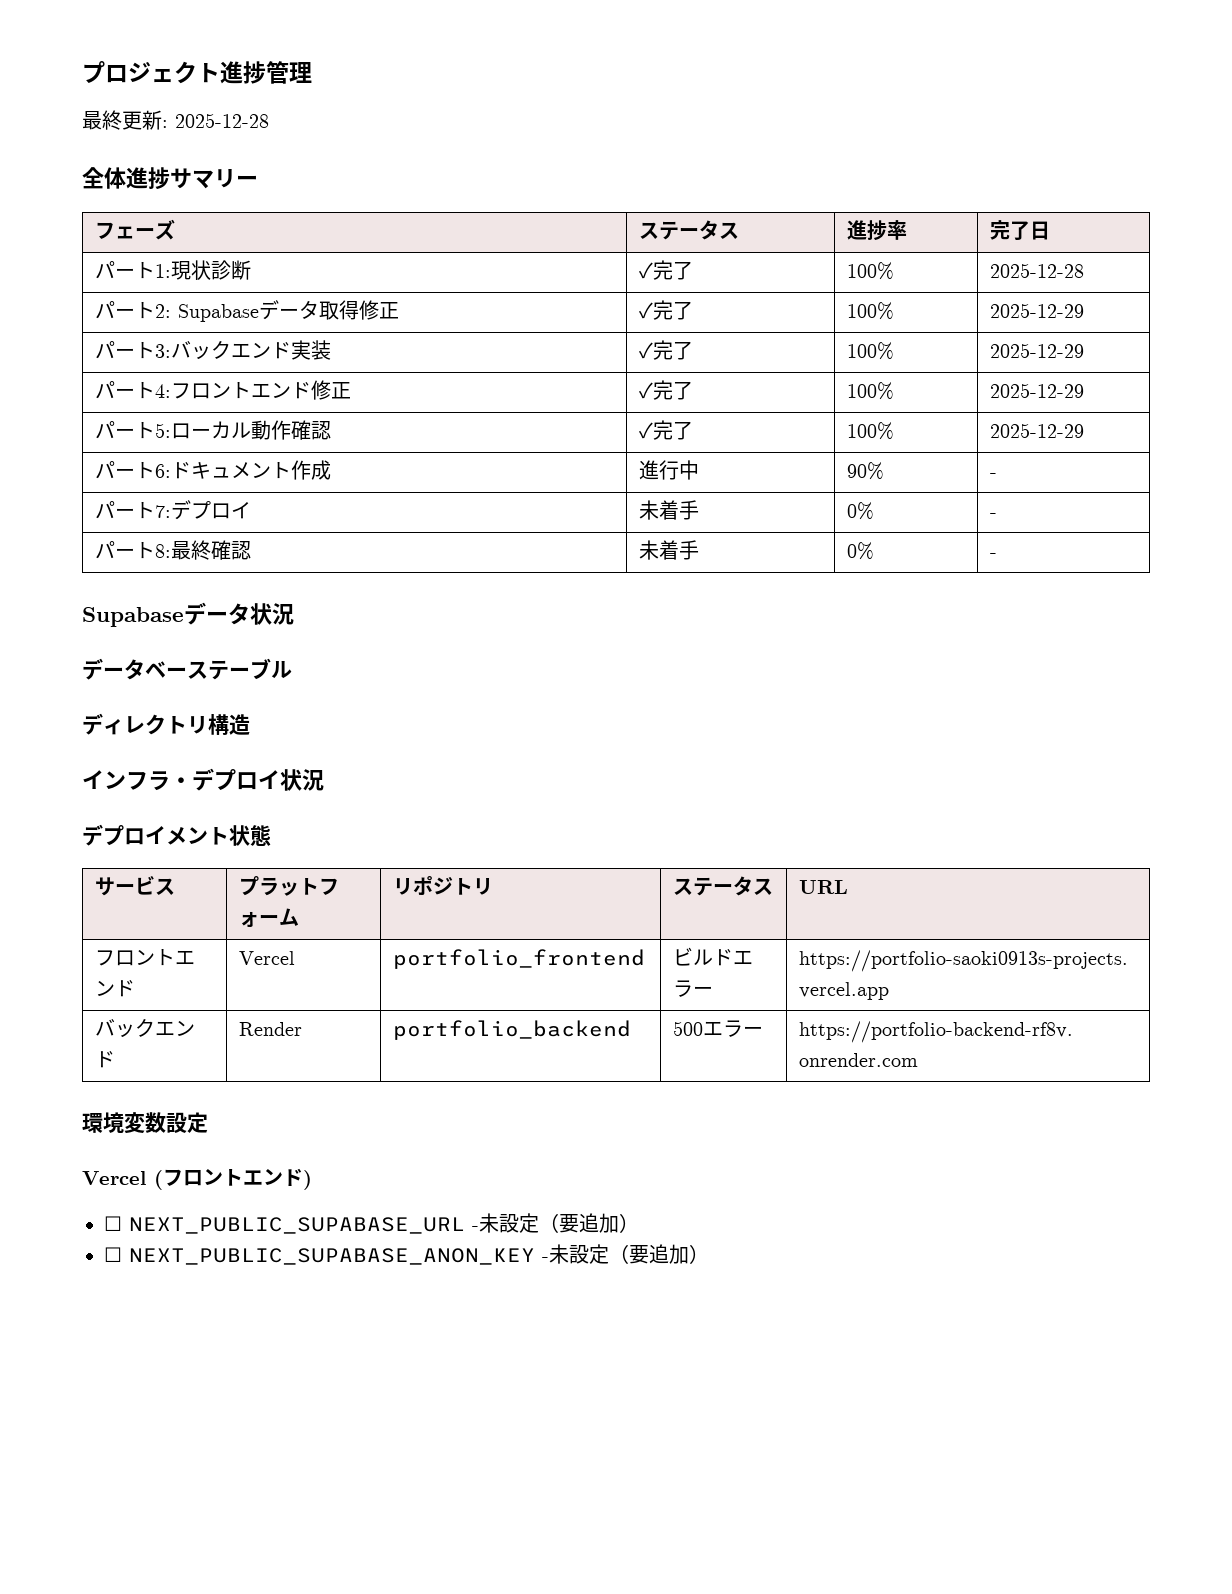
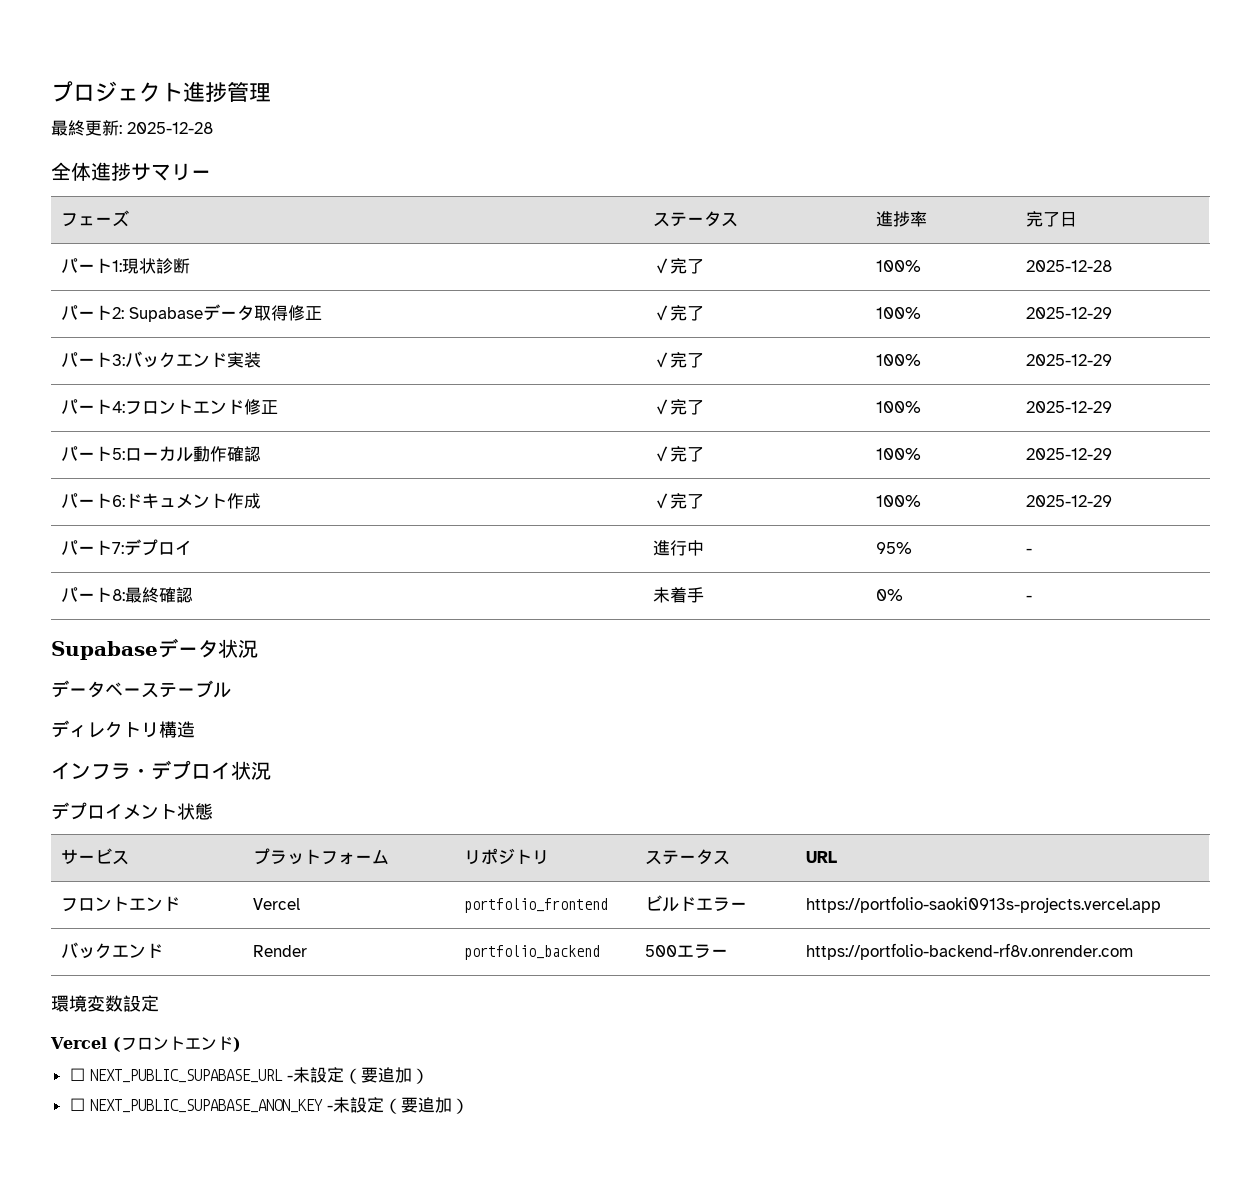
- パート6:ドキュメント作成 | 進行中 | 90% | -
+ パート6:ドキュメント作成 | ✓完了 | 100% | 2025-12-29
- パート7:デプロイ | 未着手 | 0% | -
+ パート7:デプロイ | 進行中 | 95% | -

